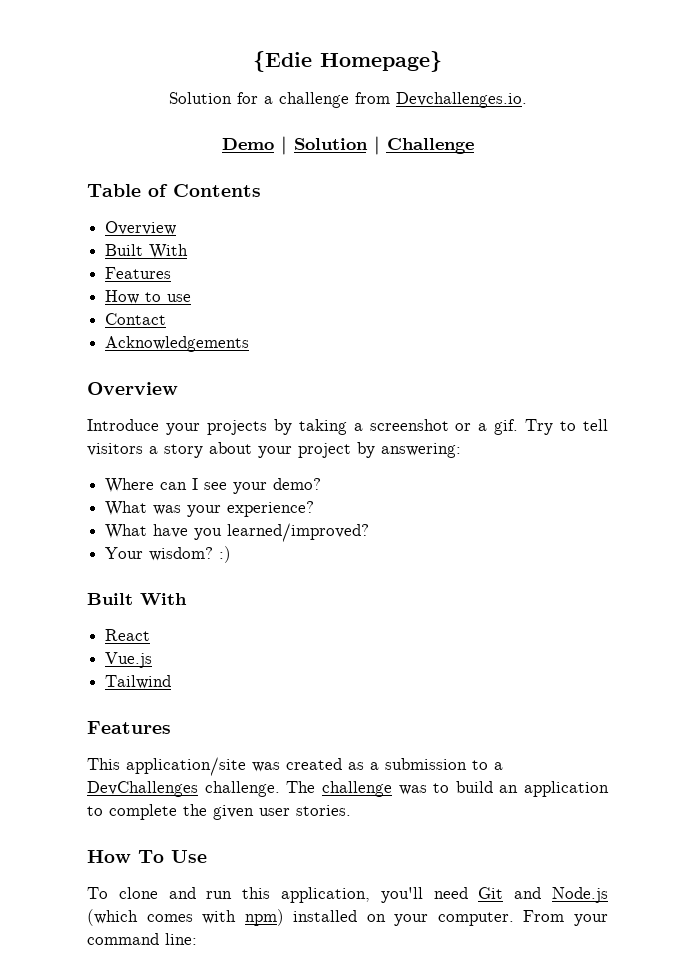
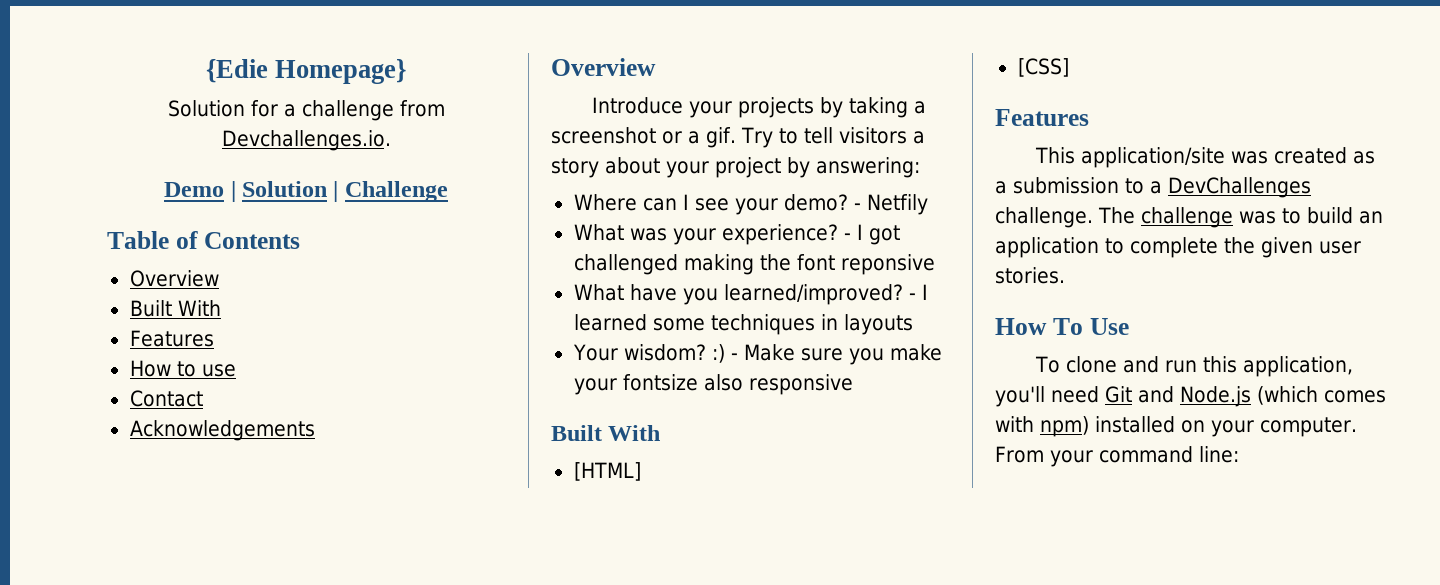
+ - Netfily
- What was your experience?
- What have you learned/improved?
- Your wisdom? :)
+ What was your experience? - I got challenged making the font reponsive
+ What have you learned/improved? - I learned some techniques in layouts
+ Your wisdom? :) - Make sure you make your fontsize also responsive
  Built With
- React
- Vue.js
- Tailwind
+ [HTML]
+ [CSS]

